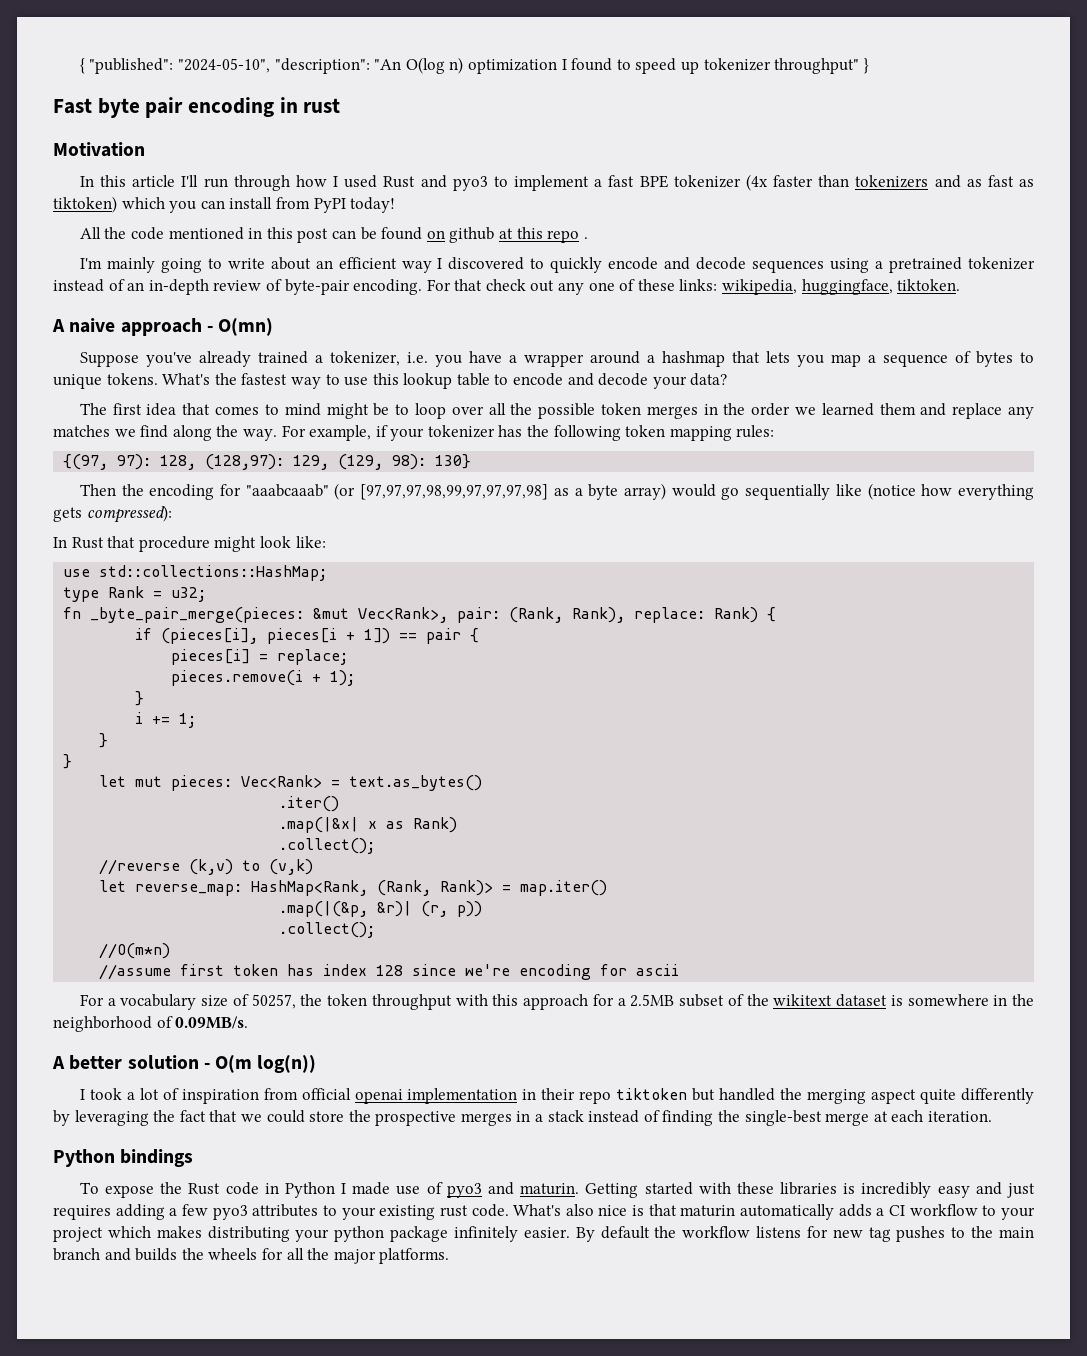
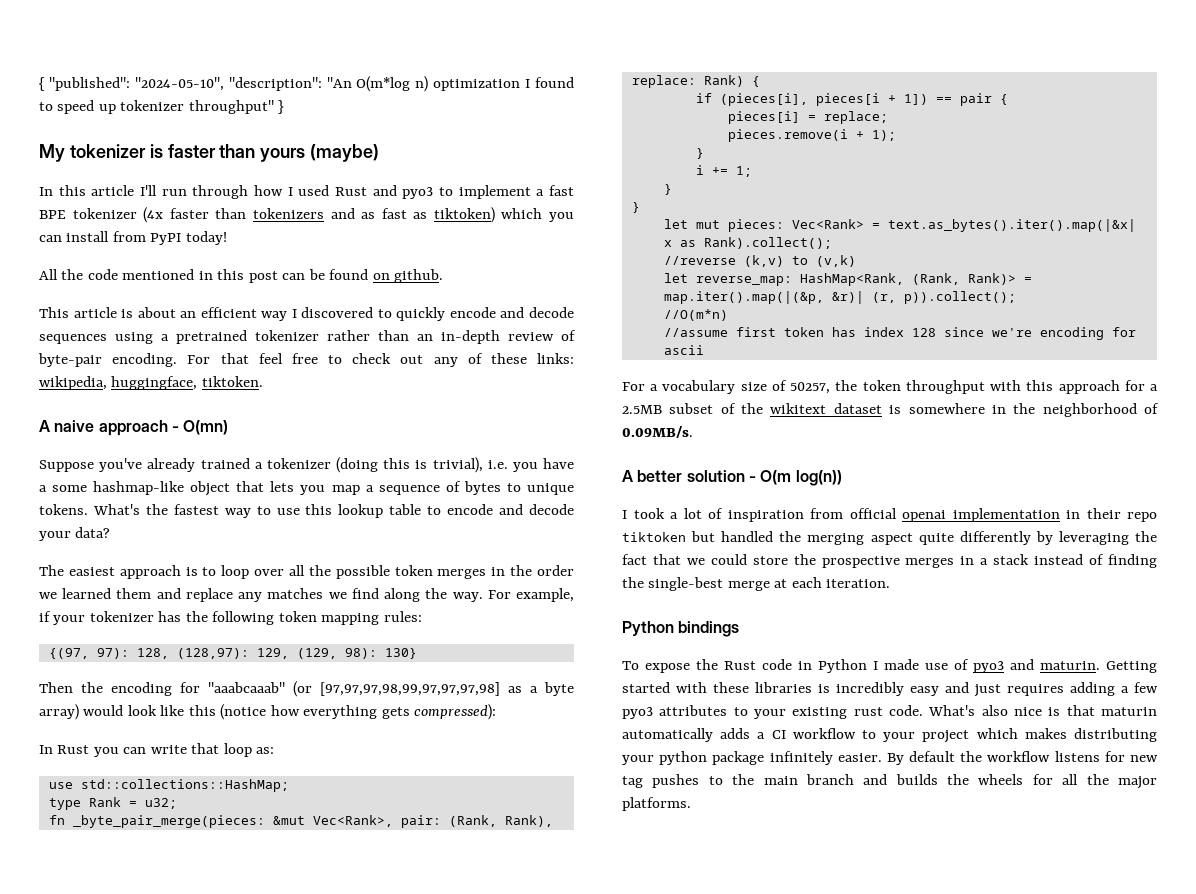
- { "published": "2024-05-10", "description": "An O(log n) optimization I found to speed up tokenizer throughput" }
+ { "published": "2024-05-10", "description": "An O(m*log n) optimization I found to speed up tokenizer throughput" }
- Fast byte pair encoding in rust
- Motivation
+ My tokenizer is faster than yours (maybe)
- All the code mentioned in this post can be found on github at this repo .
- I'm mainly going to write about an efficient way I discovered to quickly encode and decode sequences using a pretrained tokenizer instead of an in-depth review of byte-pair encoding.
+ All the code mentioned in this post can be found on github.
+ This article is about an efficient way I discovered to quickly encode and decode sequences using a pretrained tokenizer rather than an in-depth review of byte-pair encoding.
- For that check out any one of these links: wikipedia, huggingface, tiktoken.
+ For that feel free to check out any of these links: wikipedia, huggingface, tiktoken.
- Suppose you've already trained a tokenizer, i.e. you have a wrapper around a hashmap that lets you map a sequence of bytes to unique tokens.
+ Suppose you've already trained a tokenizer (doing this is trivial), i.e. you have a some hashmap-like object that lets you map a sequence of bytes to unique tokens.
- The first idea that comes to mind might be to loop over all the possible token merges in the order we learned them and replace any matches we find along the way.
+ The easiest approach is to loop over all the possible token merges in the order we learned them and replace any matches we find along the way.
- Then the encoding for "aaabcaaab" (or [97,97,97,98,99,97,97,97,98] as a byte array) would go sequentially like (notice how everything gets compressed):
+ Then the encoding for "aaabcaaab" (or [97,97,97,98,99,97,97,97,98] as a byte array) would look like this (notice how everything gets compressed):
- In Rust that procedure might look like:
+ In Rust you can write that loop as:
- let mut pieces: Vec<Rank> = text.as_bytes()
- .iter()
- .map(|&x| x as Rank)
- .collect();
+ let mut pieces: Vec<Rank> = text.as_bytes().iter().map(|&x| x as Rank).collect();
- let reverse_map: HashMap<Rank, (Rank, Rank)> = map.iter()
- .map(|(&p, &r)| (r, p))
- .collect();
+ let reverse_map: HashMap<Rank, (Rank, Rank)> = map.iter().map(|(&p, &r)| (r, p)).collect();

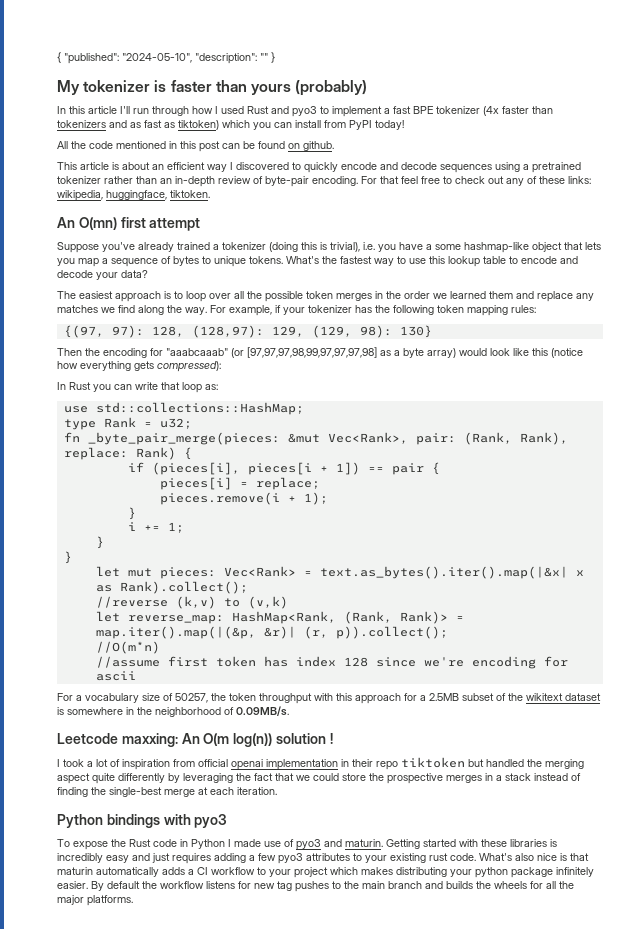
- { "published": "2024-05-10", "description": "An O(m*log n) optimization I found to speed up tokenizer throughput" }
+ { "published": "2024-05-10", "description": "" }
- My tokenizer is faster than yours (maybe)
+ My tokenizer is faster than yours (probably)
- A naive approach - O(mn)
+ An O(mn) first attempt
- A better solution - O(m log(n))
+ Leetcode maxxing: An O(m log(n)) solution !
- Python bindings
+ Python bindings with pyo3

